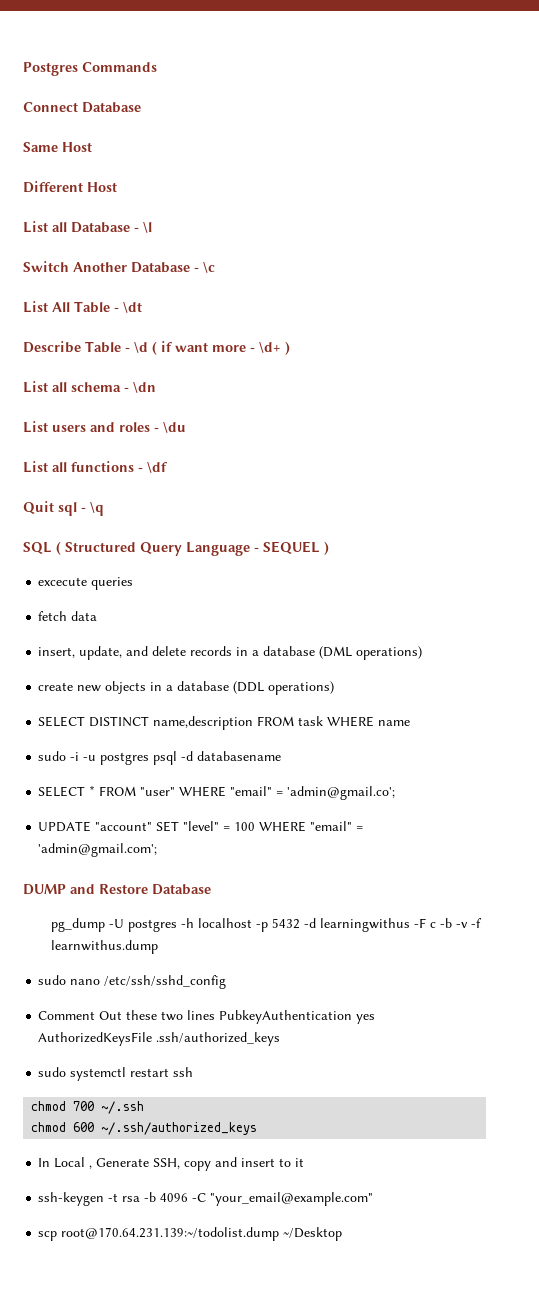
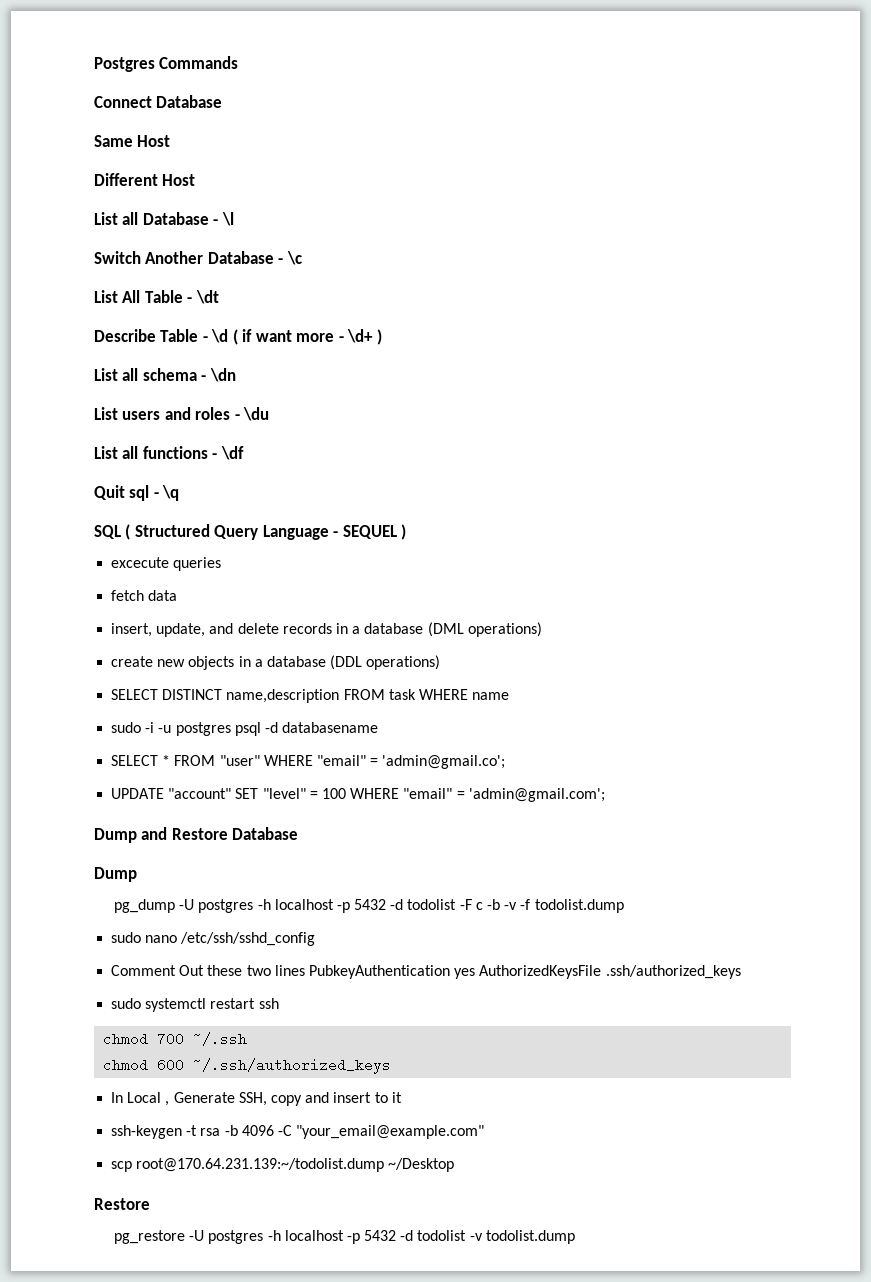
- DUMP and Restore Database
+ Dump and Restore Database
+ Dump
- pg_dump -U postgres -h localhost -p 5432 -d learningwithus -F c -b -v -f learnwithus.dump
+ pg_dump -U postgres -h localhost -p 5432 -d todolist -F c -b -v -f todolist.dump
  scp root@170.64.231.139:~/todolist.dump ~/Desktop
+ Restore
+ pg_restore -U postgres -h localhost -p 5432 -d todolist -v todolist.dump

